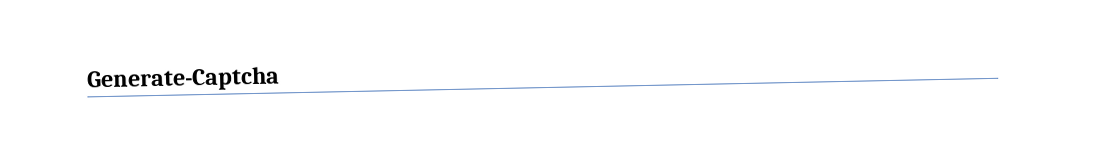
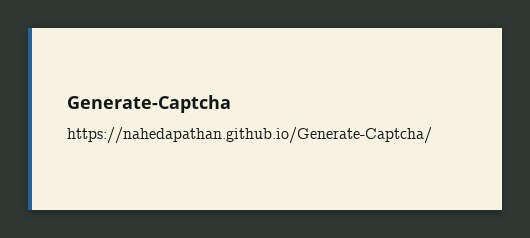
+ https://nahedapathan.github.io/Generate-Captcha/

